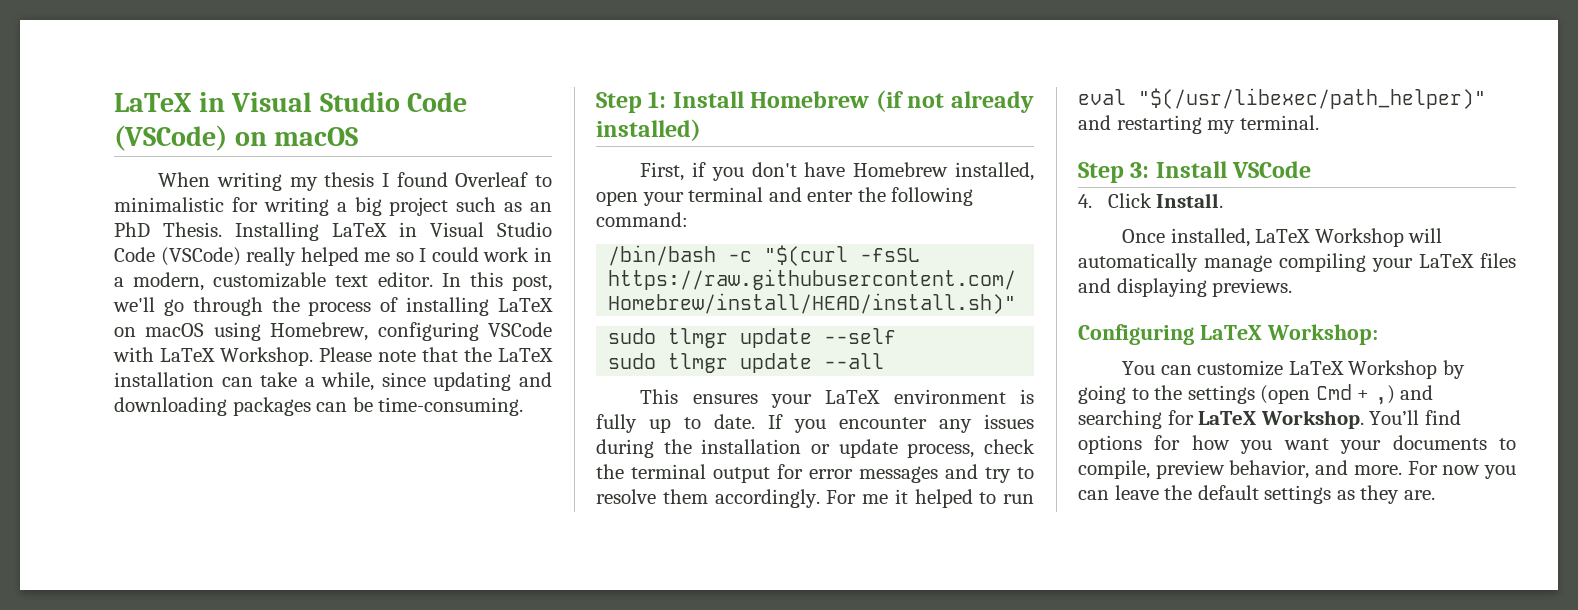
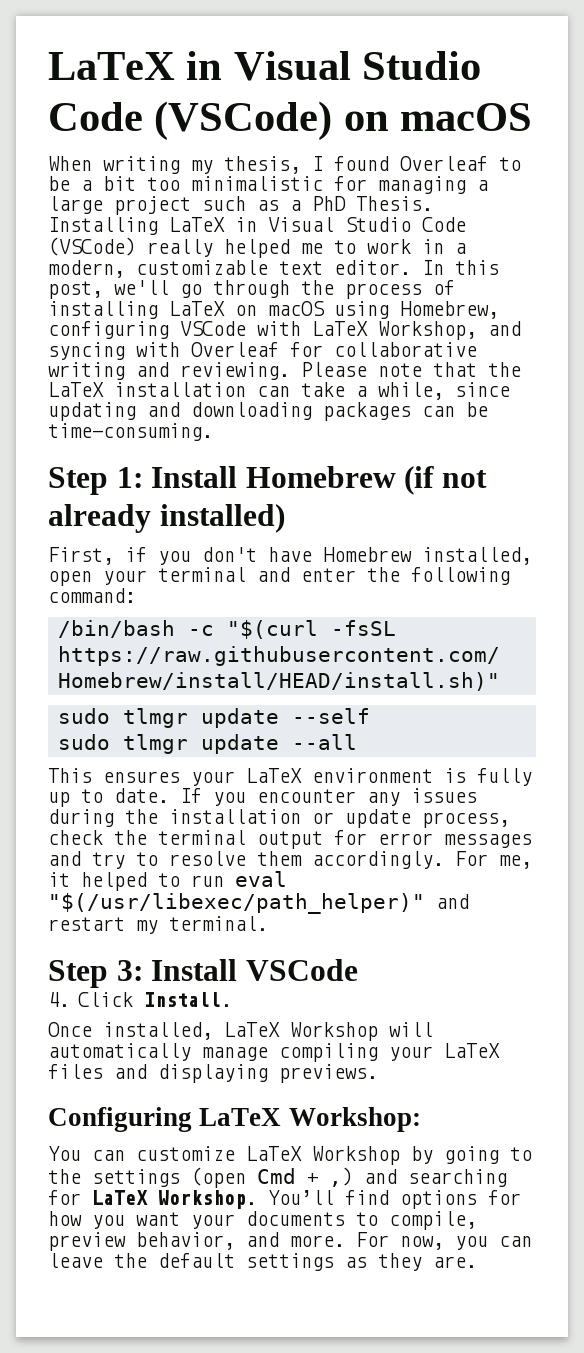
- When writing my thesis I found Overleaf to minimalistic for writing a big project such as an PhD Thesis.
+ When writing my thesis, I found Overleaf to be a bit too minimalistic for managing a large project such as a PhD Thesis.
- Installing LaTeX in Visual Studio Code (VSCode) really helped me so I could work in a modern, customizable text editor.
+ Installing LaTeX in Visual Studio Code (VSCode) really helped me to work in a modern, customizable text editor.
- In this post, we'll go through the process of installing LaTeX on macOS using Homebrew, configuring VSCode with LaTeX Workshop.
+ In this post, we'll go through the process of installing LaTeX on macOS using Homebrew, configuring VSCode with LaTeX Workshop, and syncing with Overleaf for collaborative writing and reviewing.
- For me it helped to run eval "$(/usr/libexec/path_helper)" and restarting my terminal.
+ For me, it helped to run eval "$(/usr/libexec/path_helper)" and restart my terminal.
- For now you can leave the default settings as they are.
+ For now, you can leave the default settings as they are.

